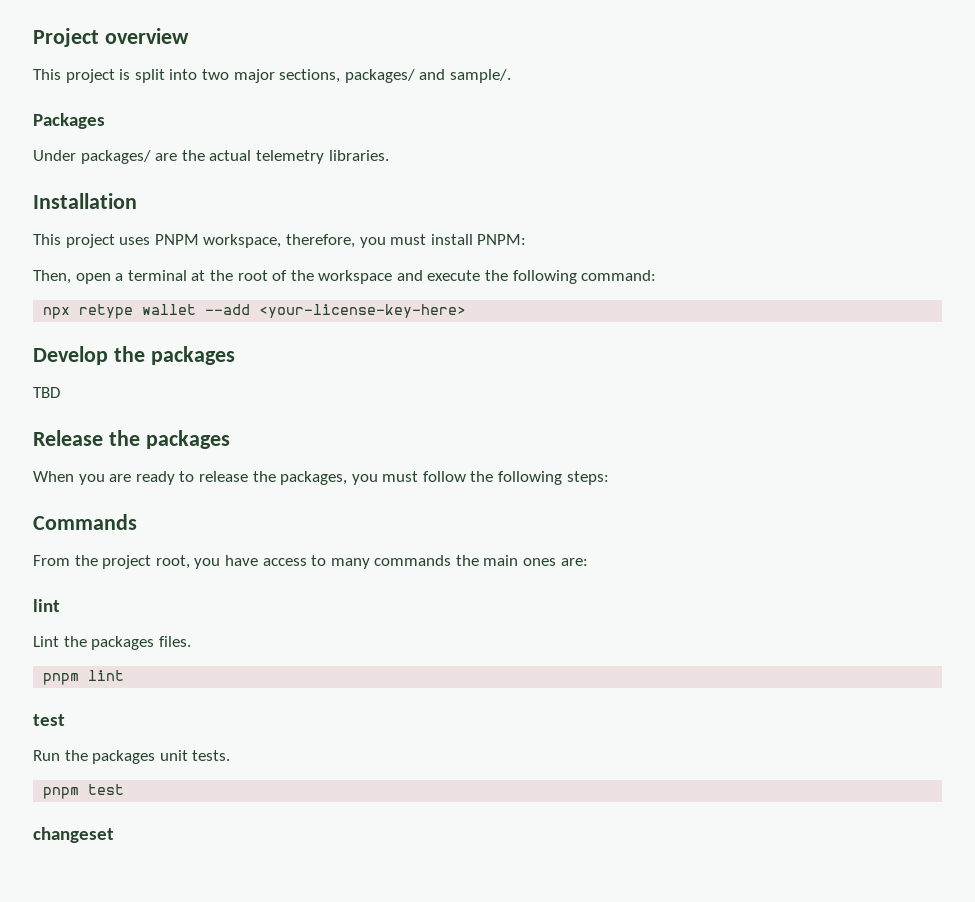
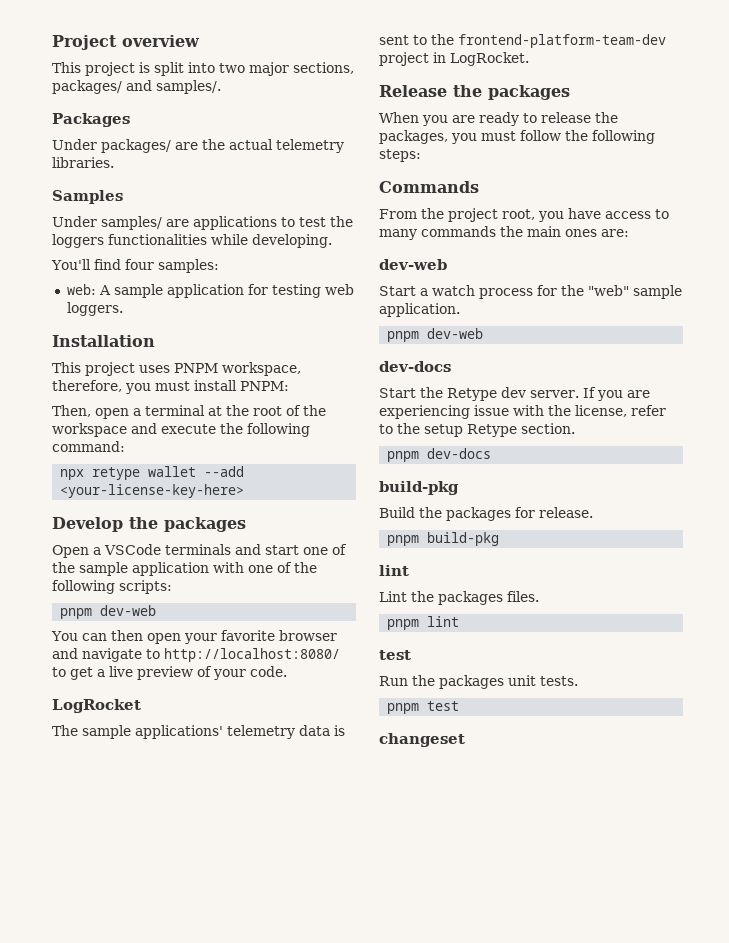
- This project is split into two major sections, packages/ and sample/.
+ This project is split into two major sections, packages/ and samples/.
+ Samples
+ Under samples/ are applications to test the loggers functionalities while developing.
+ You'll find four samples:
+ web: A sample application for testing web loggers.
- TBD
+ Open a VSCode terminals and start one of the sample application with one of the following scripts:
+ pnpm dev-web
+ You can then open your favorite browser and navigate to http://localhost:8080/ to get a live preview of your code.
+ LogRocket
+ The sample applications' telemetry data is sent to the frontend-platform-team-dev project in LogRocket.
  From the project root, you have access to many commands the main ones are:
+ dev-web
+ Start a watch process for the "web" sample application.
+ pnpm dev-web
+ dev-docs
+ Start the Retype dev server. If you are experiencing issue with the license, refer to the setup Retype section.
+ pnpm dev-docs
+ build-pkg
+ Build the packages for release.
+ pnpm build-pkg

